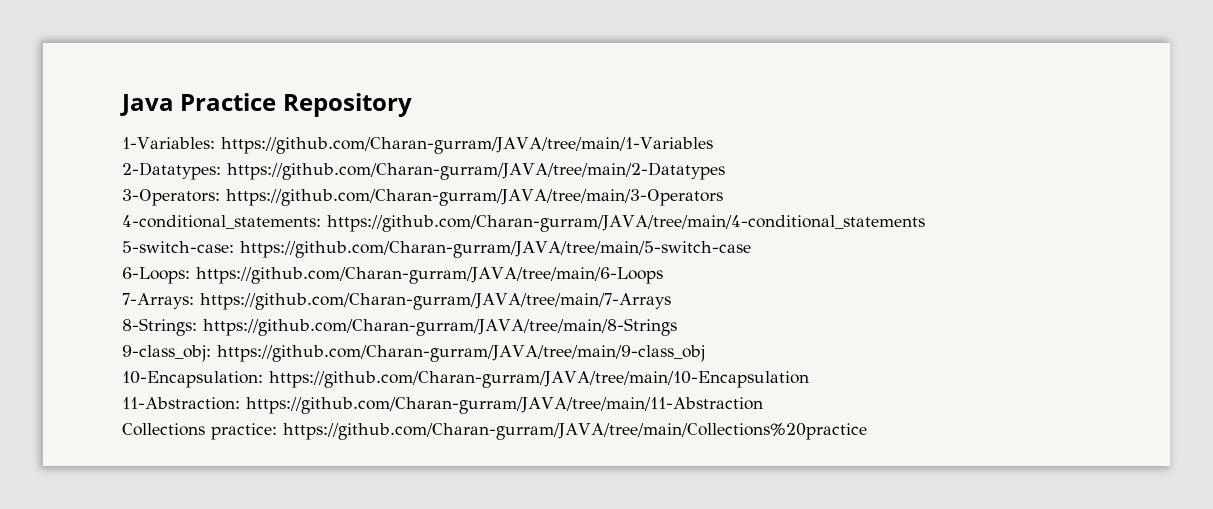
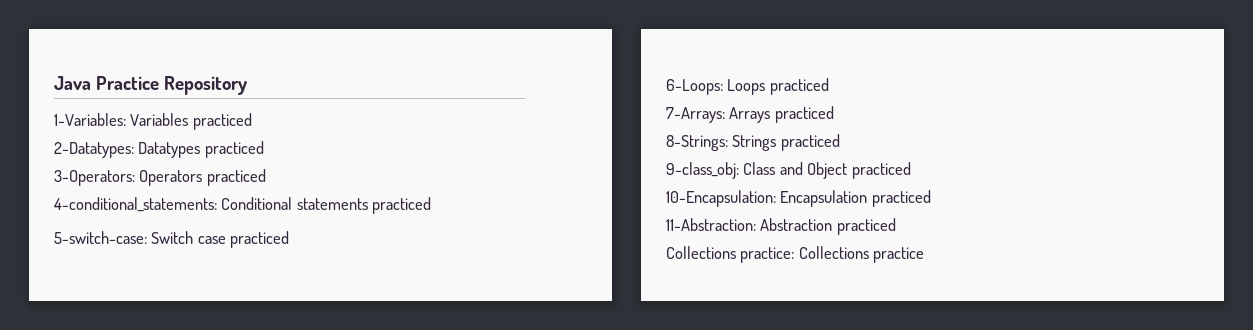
- 1-Variables: https://github.com/Charan-gurram/JAVA/tree/main/1-Variables
+ 1-Variables: Variables practiced
- 2-Datatypes: https://github.com/Charan-gurram/JAVA/tree/main/2-Datatypes
+ 2-Datatypes: Datatypes practiced
- 3-Operators: https://github.com/Charan-gurram/JAVA/tree/main/3-Operators
+ 3-Operators: Operators practiced
- 4-conditional_statements: https://github.com/Charan-gurram/JAVA/tree/main/4-conditional_statements
- 5-switch-case: https://github.com/Charan-gurram/JAVA/tree/main/5-switch-case
+ 4-conditional_statements: Conditional statements practiced
+ 5-switch-case: Switch case practiced
- 6-Loops: https://github.com/Charan-gurram/JAVA/tree/main/6-Loops
+ 6-Loops: Loops practiced
- 7-Arrays: https://github.com/Charan-gurram/JAVA/tree/main/7-Arrays
+ 7-Arrays: Arrays practiced
- 8-Strings: https://github.com/Charan-gurram/JAVA/tree/main/8-Strings
+ 8-Strings: Strings practiced
- 9-class_obj: https://github.com/Charan-gurram/JAVA/tree/main/9-class_obj
+ 9-class_obj: Class and Object practiced
- 10-Encapsulation: https://github.com/Charan-gurram/JAVA/tree/main/10-Encapsulation
+ 10-Encapsulation: Encapsulation practiced
- 11-Abstraction: https://github.com/Charan-gurram/JAVA/tree/main/11-Abstraction
+ 11-Abstraction: Abstraction practiced
- Collections practice: https://github.com/Charan-gurram/JAVA/tree/main/Collections%20practice
+ Collections practice: Collections practice

